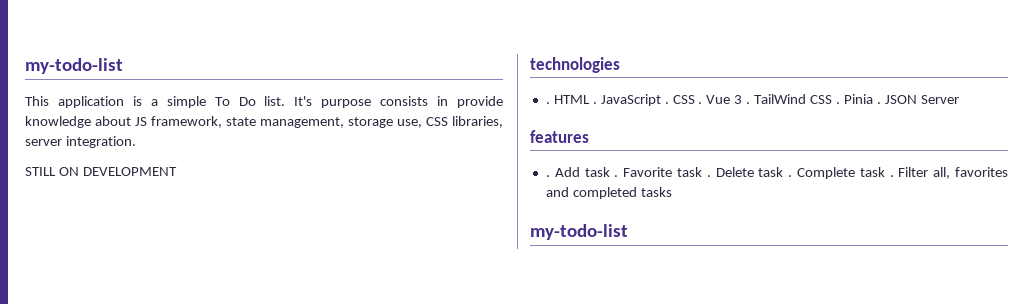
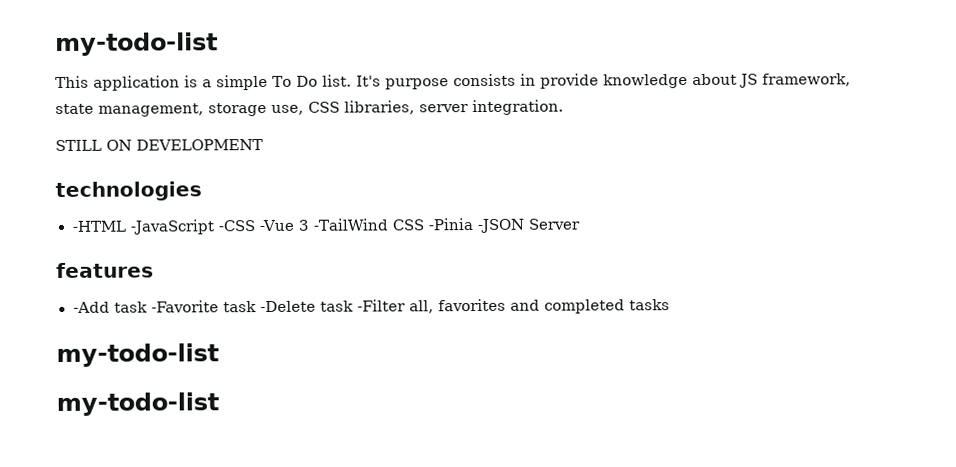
- . HTML . JavaScript . CSS . Vue 3 . TailWind CSS . Pinia . JSON Server
+ -HTML -JavaScript -CSS -Vue 3 -TailWind CSS -Pinia -JSON Server
  features
- . Add task . Favorite task . Delete task . Complete task . Filter all, favorites and completed tasks
+ -Add task -Favorite task -Delete task -Filter all, favorites and completed tasks
+ my-todo-list

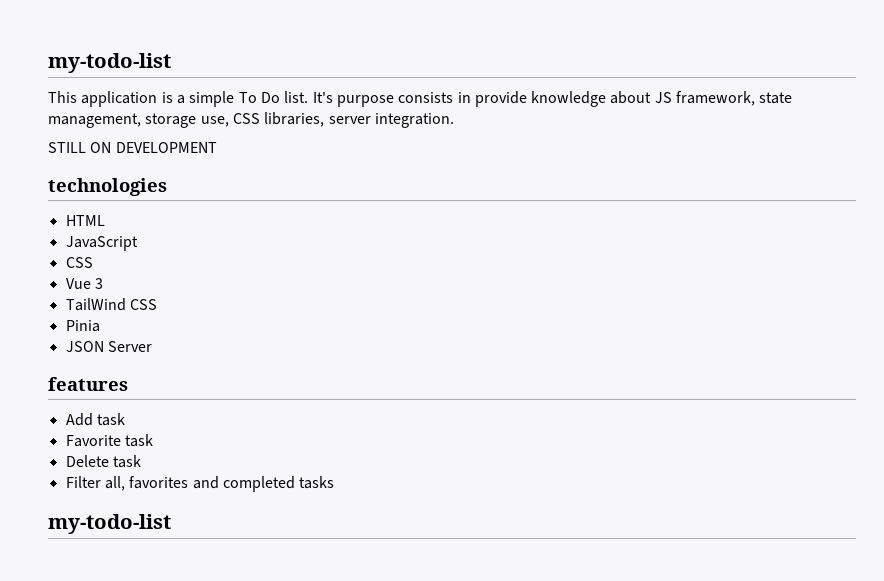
- -HTML -JavaScript -CSS -Vue 3 -TailWind CSS -Pinia -JSON Server
+ HTML
+ JavaScript
+ CSS
+ Vue 3
+ TailWind CSS
+ Pinia
+ JSON Server
- -Add task -Favorite task -Delete task -Filter all, favorites and completed tasks
- my-todo-list
+ Add task
+ Favorite task
+ Delete task
+ Filter all, favorites and completed tasks

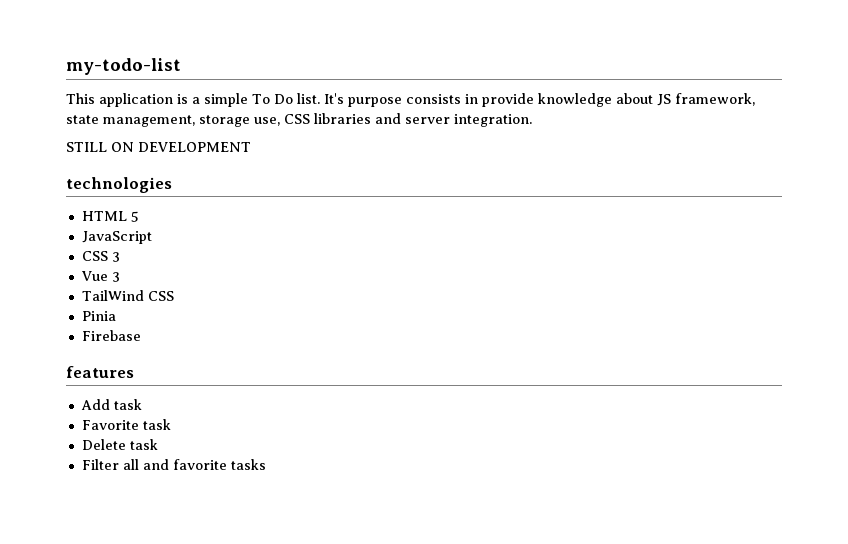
- It's purpose consists in provide knowledge about JS framework, state management, storage use, CSS libraries, server integration.
+ It's purpose consists in provide knowledge about JS framework, state management, storage use, CSS libraries and server integration.
- HTML
+ HTML 5
  JavaScript
- CSS
+ CSS 3
- JSON Server
+ Firebase
- Filter all, favorites and completed tasks
- my-todo-list
+ Filter all and favorite tasks

